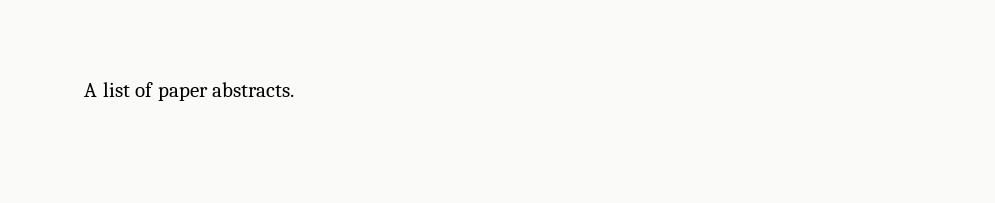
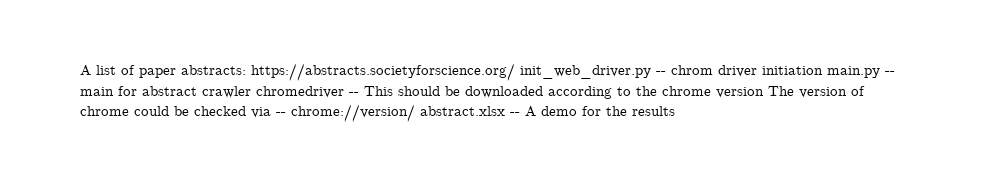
- A list of paper abstracts.
+ A list of paper abstracts: https://abstracts.societyforscience.org/ init_web_driver.py -- chrom driver initiation main.py -- main for abstract crawler chromedriver -- This should be downloaded according to the chrome version The version of chrome could be checked via -- chrome://version/ abstract.xlsx -- A demo for the results

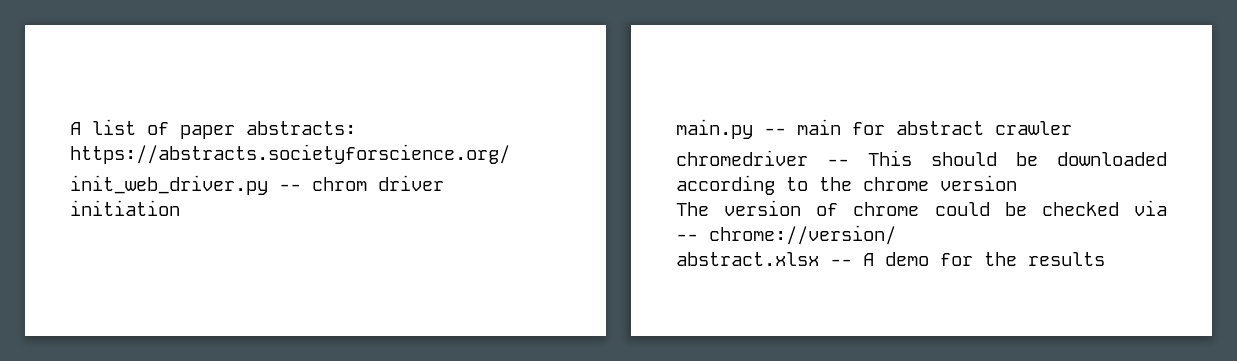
- A list of paper abstracts: https://abstracts.societyforscience.org/ init_web_driver.py -- chrom driver initiation main.py -- main for abstract crawler chromedriver -- This should be downloaded according to the chrome version The version of chrome could be checked via -- chrome://version/ abstract.xlsx -- A demo for the results
+ A list of paper abstracts: https://abstracts.societyforscience.org/
+ init_web_driver.py -- chrom driver initiation
+ main.py -- main for abstract crawler
+ chromedriver -- This should be downloaded according to the chrome version
+ The version of chrome could be checked via -- chrome://version/
+ abstract.xlsx -- A demo for the results

